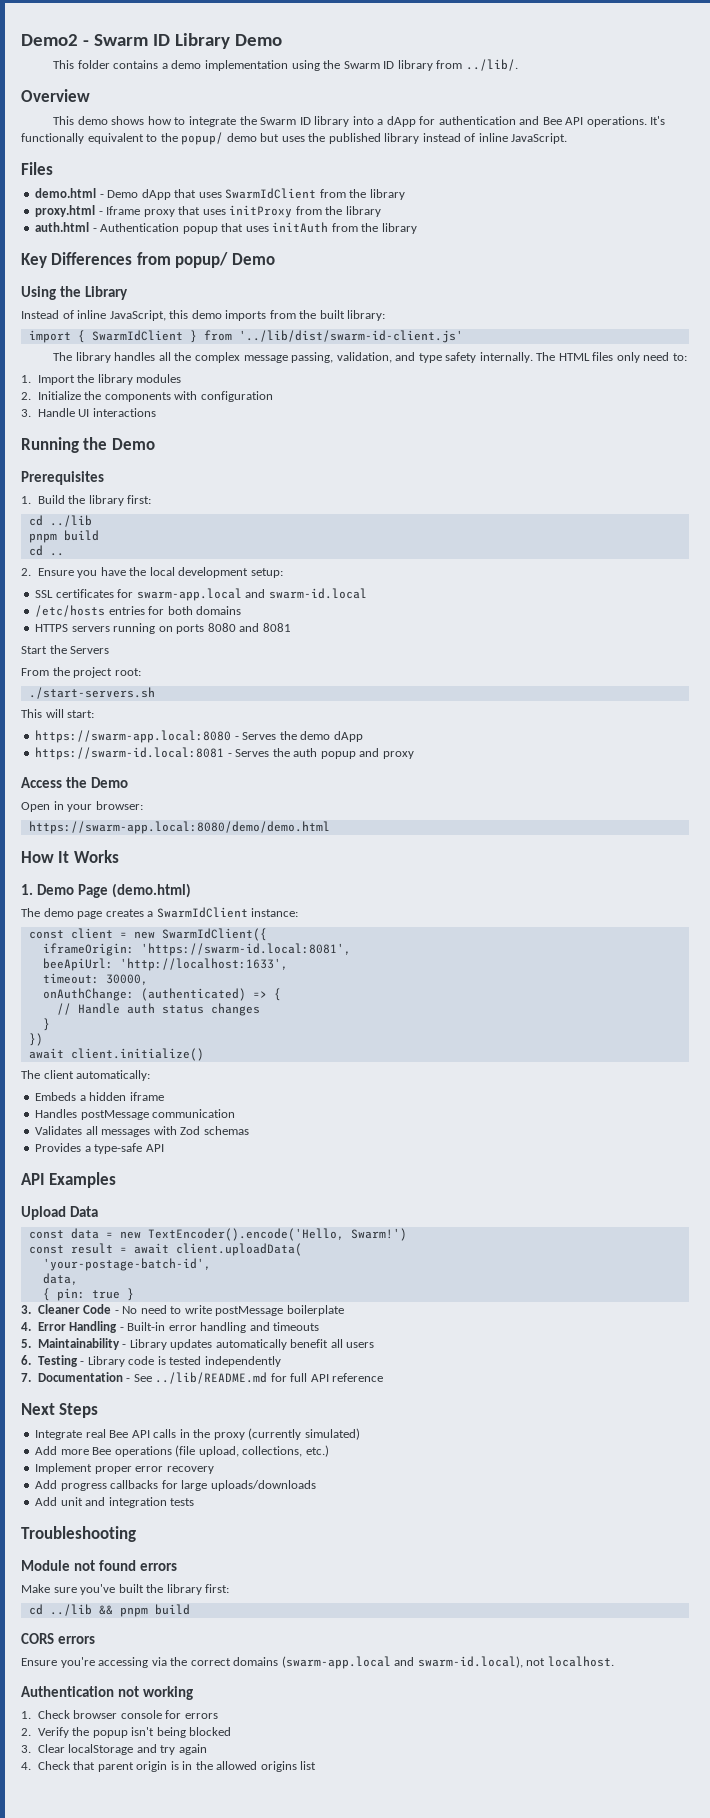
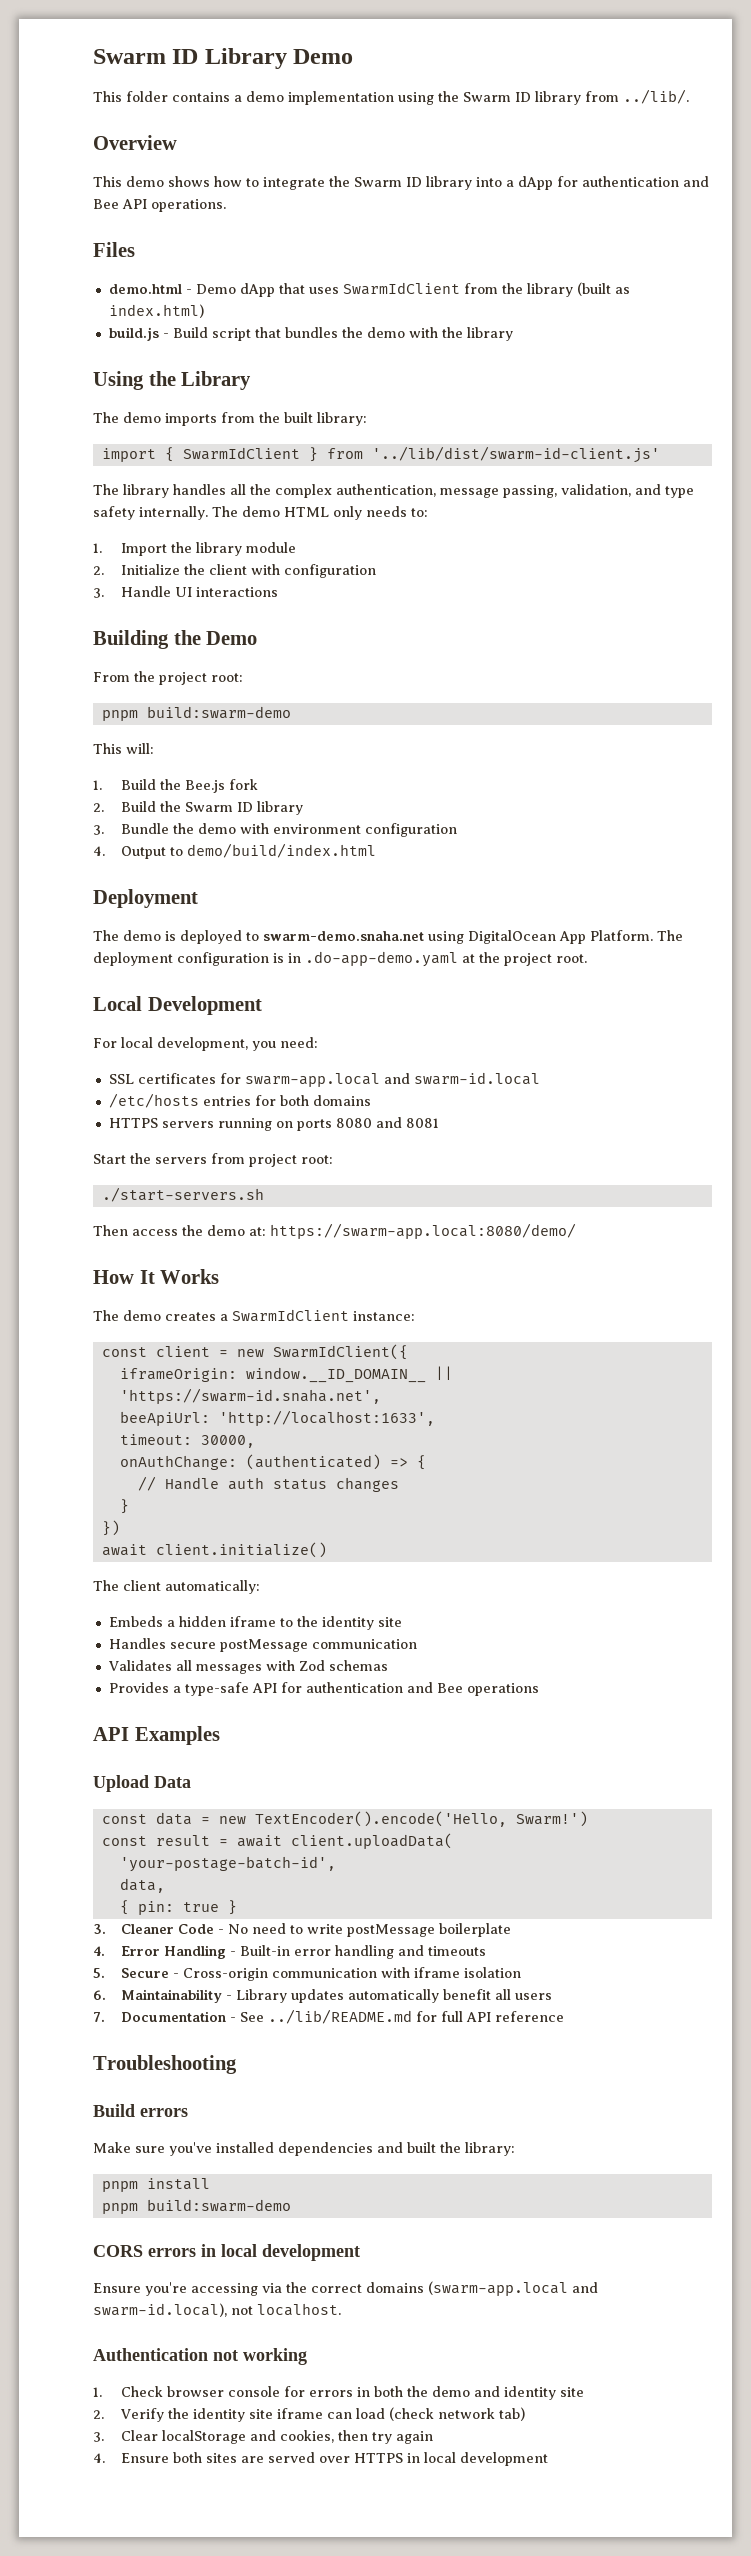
- Demo2 - Swarm ID Library Demo
+ Swarm ID Library Demo
- It's functionally equivalent to the popup/ demo but uses the published library instead of inline JavaScript.
- demo.html - Demo dApp that uses SwarmIdClient from the library
- proxy.html - Iframe proxy that uses initProxy from the library
- auth.html - Authentication popup that uses initAuth from the library
- Key Differences from popup/ Demo
+ demo.html - Demo dApp that uses SwarmIdClient from the library (built as index.html)
+ build.js - Build script that bundles the demo with the library
  Using the Library
- Instead of inline JavaScript, this demo imports from the built library:
+ The demo imports from the built library:
- The library handles all the complex message passing, validation, and type safety internally.
+ The library handles all the complex authentication, message passing, validation, and type safety internally.
- The HTML files only need to:
+ The demo HTML only needs to:
- 1. Import the library modules
+ 1. Import the library module
- 2. Initialize the components with configuration
+ 2. Initialize the client with configuration
- Running the Demo
- Prerequisites
- 1. Build the library first:
- cd ../lib
- pnpm build
- cd ..
- 2. Ensure you have the local development setup:
+ Building the Demo
+ From the project root:
+ pnpm build:swarm-demo
+ This will:
+ 1. Build the Bee.js fork
+ 2. Build the Swarm ID library
+ 3. Bundle the demo with environment configuration
+ 4. Output to demo/build/index.html
+ Deployment
+ The demo is deployed to swarm-demo.snaha.net using DigitalOcean App Platform. The deployment configuration is in .do-app-demo.yaml at the project root.
+ Local Development
+ For local development, you need:
- Start the Servers
- From the project root:
+ Start the servers from project root:
- This will start:
- https://swarm-app.local:8080 - Serves the demo dApp
- https://swarm-id.local:8081 - Serves the auth popup and proxy
- Access the Demo
- Open in your browser:
- https://swarm-app.local:8080/demo/demo.html
+ Then access the demo at: https://swarm-app.local:8080/demo/
- 1. Demo Page (demo.html)
- The demo page creates a SwarmIdClient instance:
+ The demo creates a SwarmIdClient instance:
- iframeOrigin: 'https://swarm-id.local:8081',
+ iframeOrigin: window.__ID_DOMAIN__ || 'https://swarm-id.snaha.net',
- Embeds a hidden iframe
+ Embeds a hidden iframe to the identity site
- Handles postMessage communication
+ Handles secure postMessage communication
- Provides a type-safe API
+ Provides a type-safe API for authentication and Bee operations
- 5. Maintainability - Library updates automatically benefit all users
+ 5. Secure - Cross-origin communication with iframe isolation
+ 6. Maintainability - Library updates automatically benefit all users
- 6. Testing - Library code is tested independently
- Next Steps
- Integrate real Bee API calls in the proxy (currently simulated)
- Add more Bee operations (file upload, collections, etc.)
- Implement proper error recovery
- Add progress callbacks for large uploads/downloads
- Add unit and integration tests
  Troubleshooting
- Module not found errors
- Make sure you've built the library first:
- cd ../lib && pnpm build
+ Build errors
+ Make sure you've installed dependencies and built the library:
+ pnpm install
+ pnpm build:swarm-demo
- CORS errors
+ CORS errors in local development
- 1. Check browser console for errors
- 2. Verify the popup isn't being blocked
+ 1. Check browser console for errors in both the demo and identity site
+ 2. Verify the identity site iframe can load (check network tab)
- 3. Clear localStorage and try again
+ 3. Clear localStorage and cookies, then try again
- 4. Check that parent origin is in the allowed origins list
+ 4. Ensure both sites are served over HTTPS in local development

